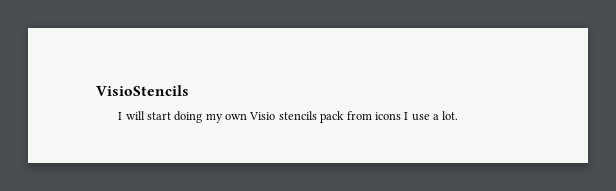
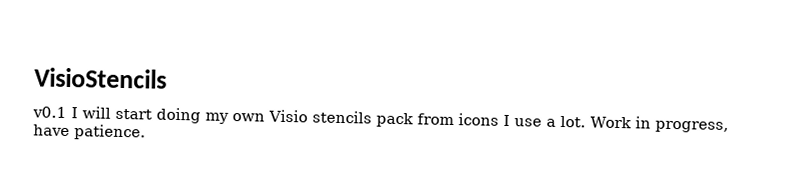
- I will start doing my own Visio stencils pack from icons I use a lot.
+ v0.1 I will start doing my own Visio stencils pack from icons I use a lot.
+ Work in progress, have patience.

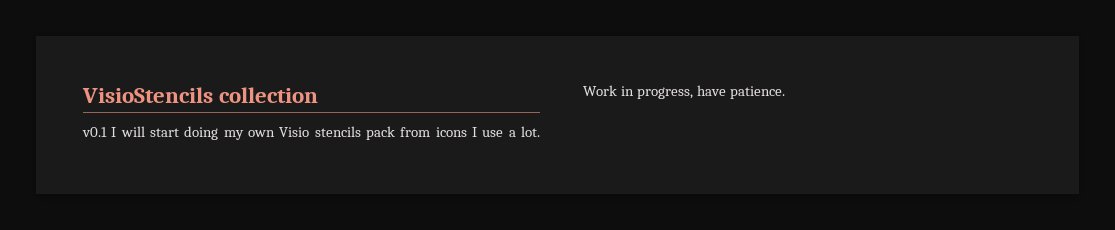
- VisioStencils
+ VisioStencils collection

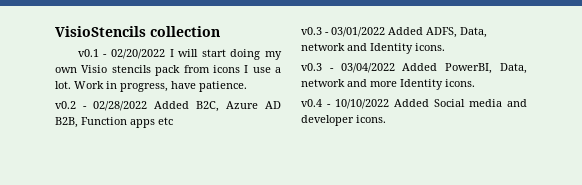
- v0.1 I will start doing my own Visio stencils pack from icons I use a lot.
+ v0.1 - 02/20/2022 I will start doing my own Visio stencils pack from icons I use a lot.
+ v0.2 - 02/28/2022 Added B2C, Azure AD B2B, Function apps etc
+ v0.3 - 03/01/2022 Added ADFS, Data, network and Identity icons.
+ v0.3 - 03/04/2022 Added PowerBI, Data, network and more Identity icons.
+ v0.4 - 10/10/2022 Added Social media and developer icons.

